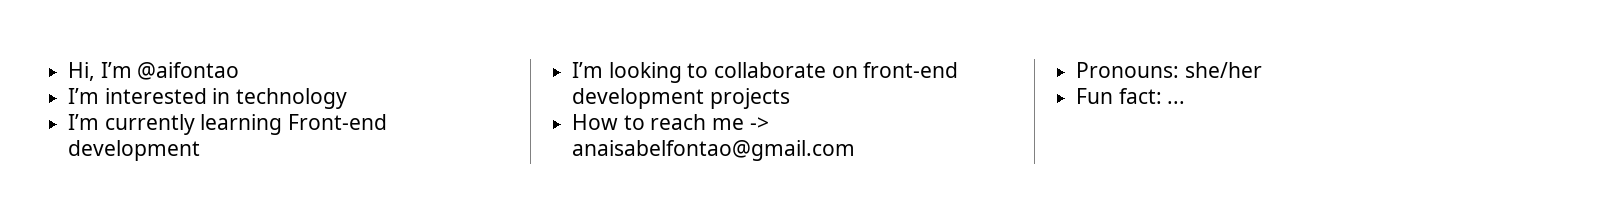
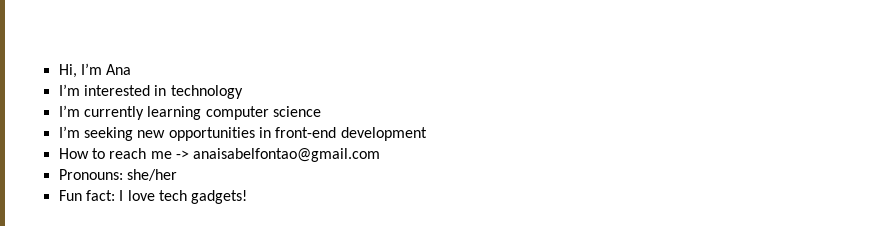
- Hi, I’m @aifontao
+ Hi, I’m Ana
- I’m currently learning Front-end development
- I’m looking to collaborate on front-end development projects
+ I’m currently learning computer science
+ I’m seeking new opportunities in front-end development
- Fun fact: ...
+ Fun fact: I love tech gadgets!

